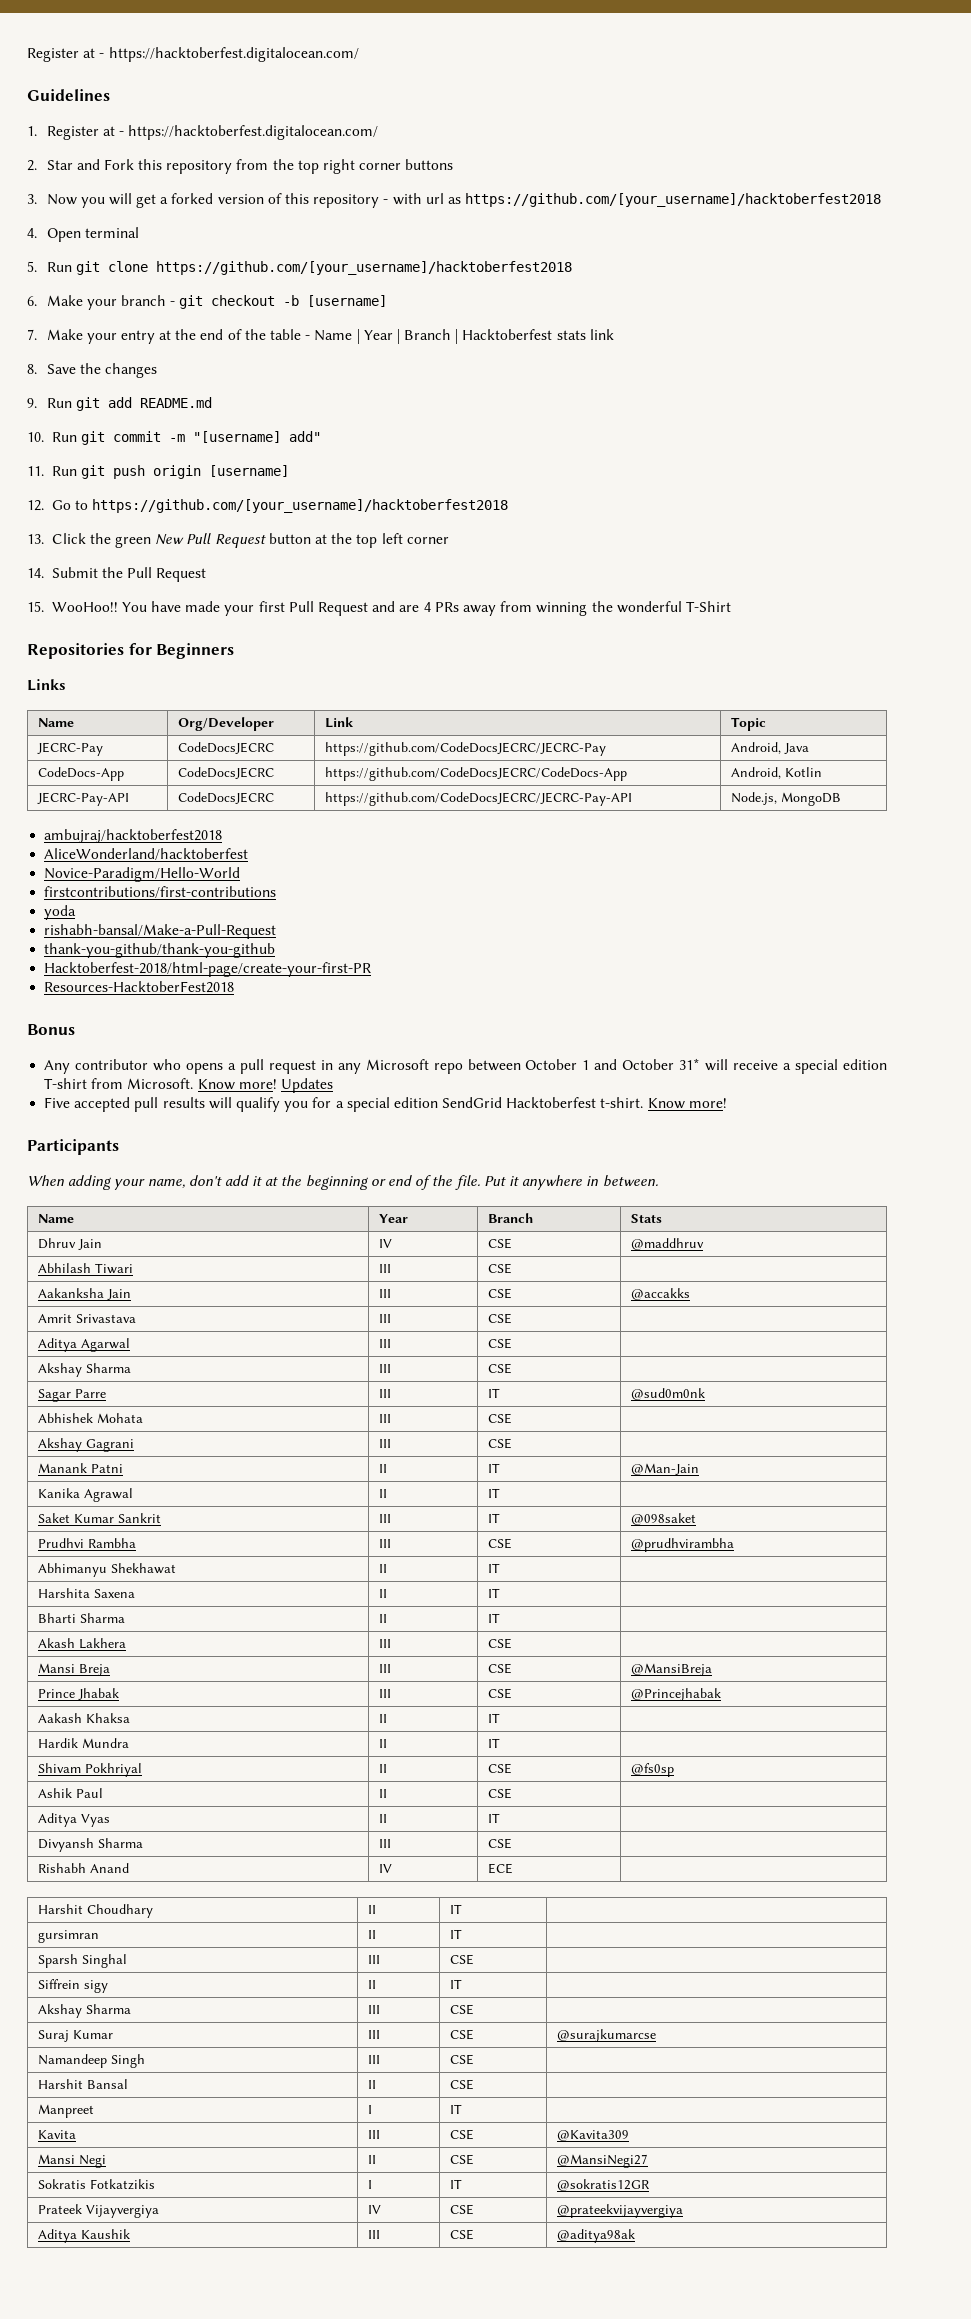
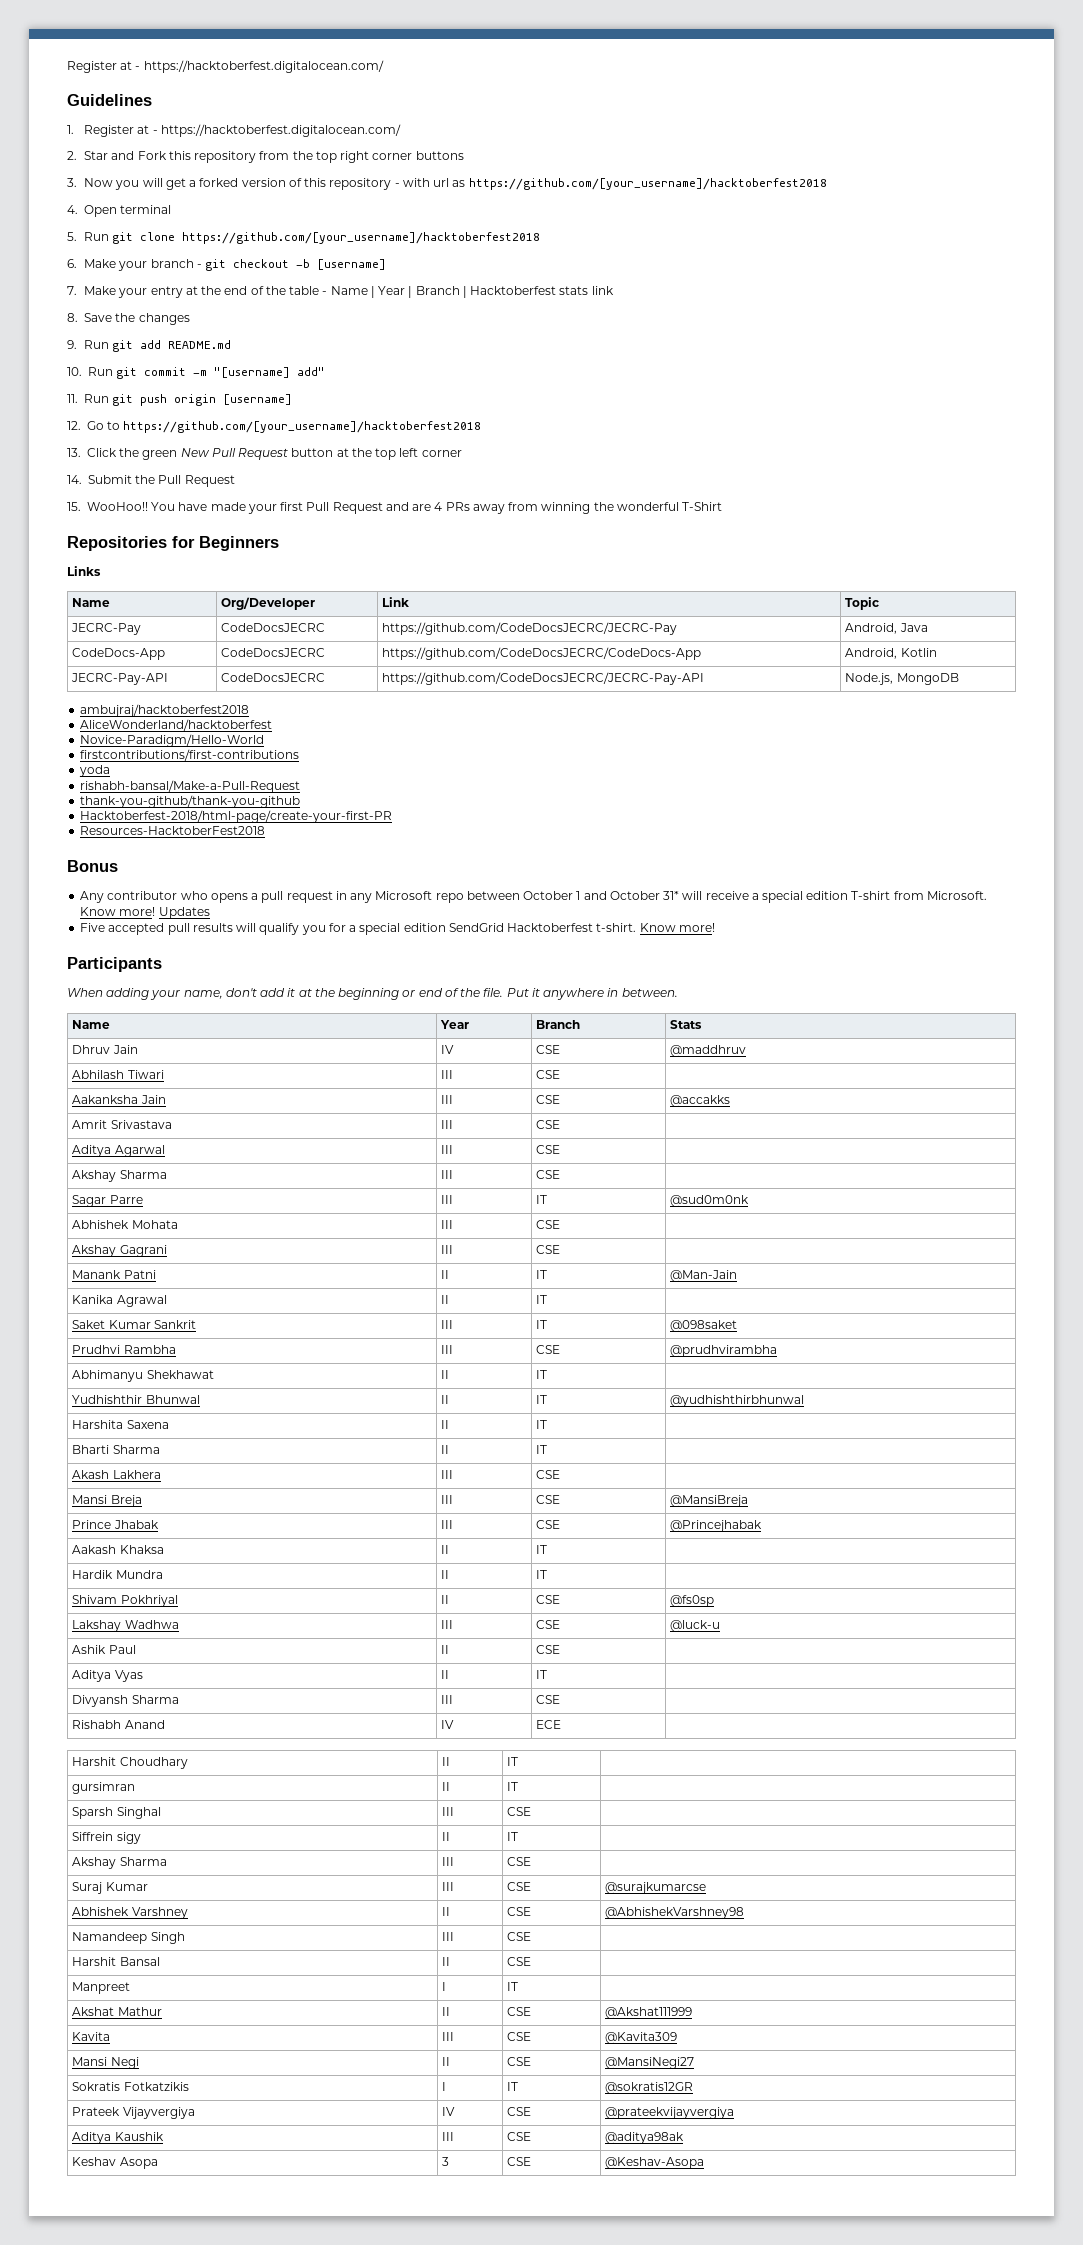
+ Yudhishthir Bhunwal | II | IT | @yudhishthirbhunwal
+ Lakshay Wadhwa | III | CSE | @luck-u
+ Abhishek Varshney | II | CSE | @AbhishekVarshney98
+ Akshat Mathur | II | CSE | @Akshat111999
+ Keshav Asopa | 3 | CSE | @Keshav-Asopa

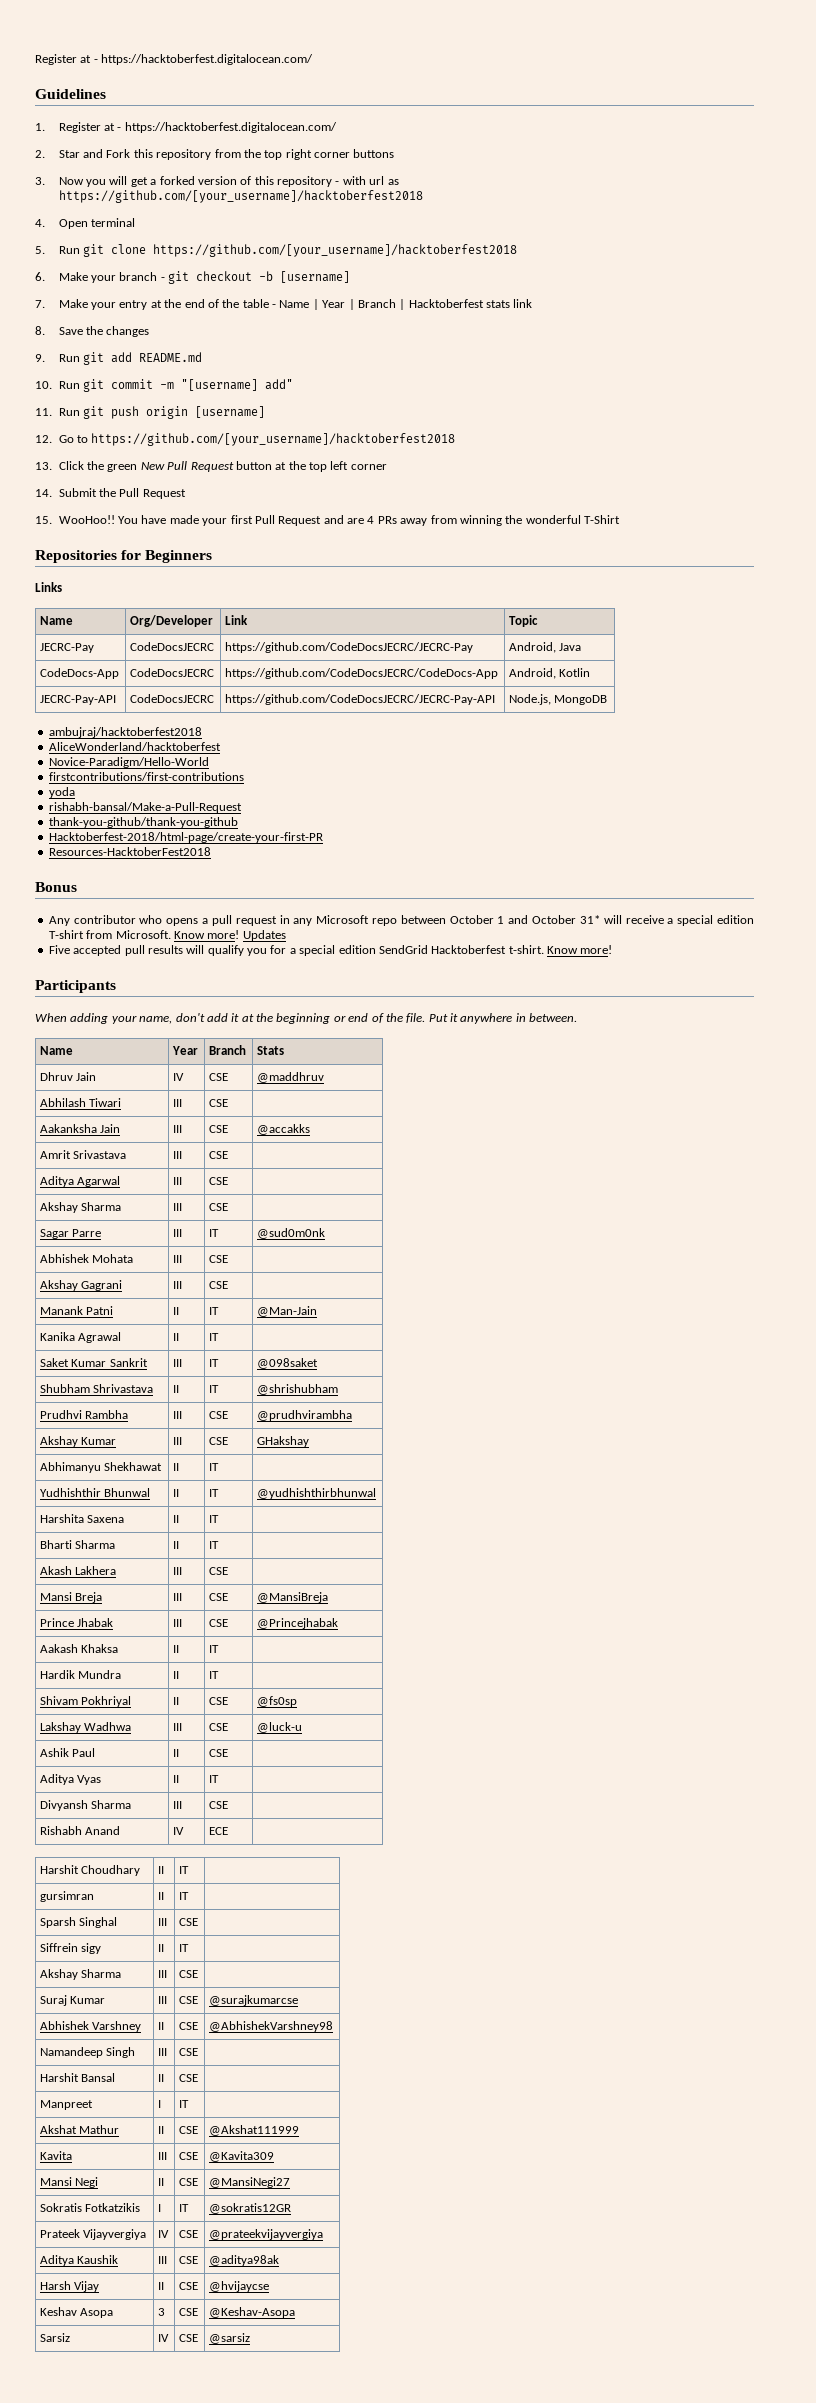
+ Shubham Shrivastava | II | IT | @shrishubham
+ Akshay Kumar | III | CSE | GHakshay
+ Harsh Vijay | II | CSE | @hvijaycse
+ Sarsiz | IV | CSE | @sarsiz

